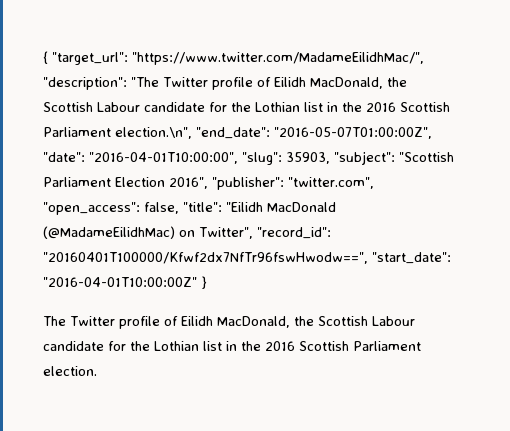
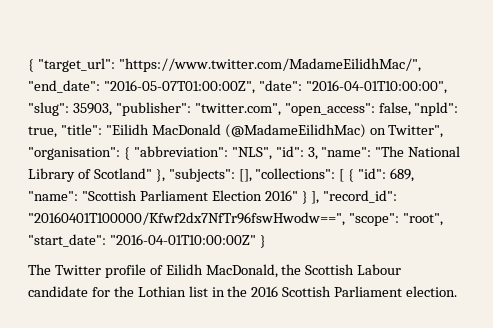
- { "target_url": "https://www.twitter.com/MadameEilidhMac/", "description": "The Twitter profile of Eilidh MacDonald, the Scottish Labour candidate for the Lothian list in the 2016 Scottish Parliament election.\n", "end_date": "2016-05-07T01:00:00Z", "date": "2016-04-01T10:00:00", "slug": 35903, "subject": "Scottish Parliament Election 2016", "publisher": "twitter.com", "open_access": false, "title": "Eilidh MacDonald (@MadameEilidhMac) on Twitter", "record_id": "20160401T100000/Kfwf2dx7NfTr96fswHwodw==", "start_date": "2016-04-01T10:00:00Z" }
+ { "target_url": "https://www.twitter.com/MadameEilidhMac/", "end_date": "2016-05-07T01:00:00Z", "date": "2016-04-01T10:00:00", "slug": 35903, "publisher": "twitter.com", "open_access": false, "npld": true, "title": "Eilidh MacDonald (@MadameEilidhMac) on Twitter", "organisation": { "abbreviation": "NLS", "id": 3, "name": "The National Library of Scotland" }, "subjects": [], "collections": [ { "id": 689, "name": "Scottish Parliament Election 2016" } ], "record_id": "20160401T100000/Kfwf2dx7NfTr96fswHwodw==", "scope": "root", "start_date": "2016-04-01T10:00:00Z" }

